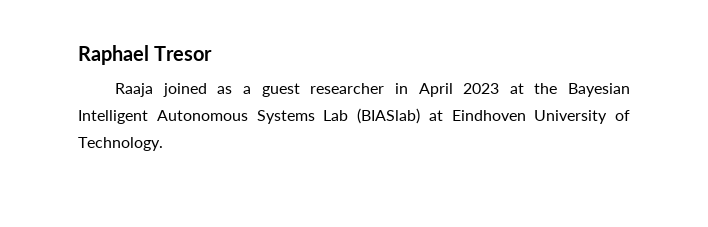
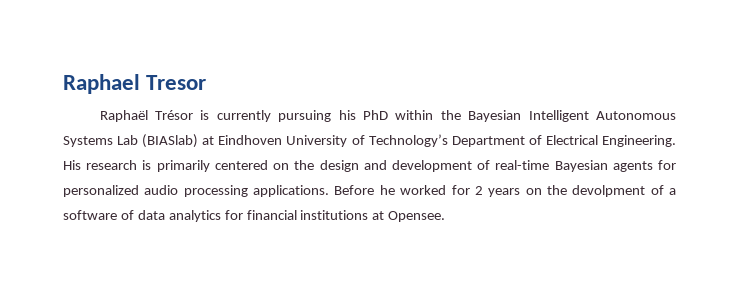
- Raaja joined as a guest researcher in April 2023 at the Bayesian Intelligent Autonomous Systems Lab (BIASlab) at Eindhoven University of Technology.
+ Raphaël Trésor is currently pursuing his PhD within the Bayesian Intelligent Autonomous Systems Lab (BIASlab) at Eindhoven University of Technology’s Department of Electrical Engineering. His research is primarily centered on the design and development of real-time Bayesian agents for personalized audio processing applications. Before he worked for 2 years on the devolpment of a software of data analytics for financial institutions at Opensee.

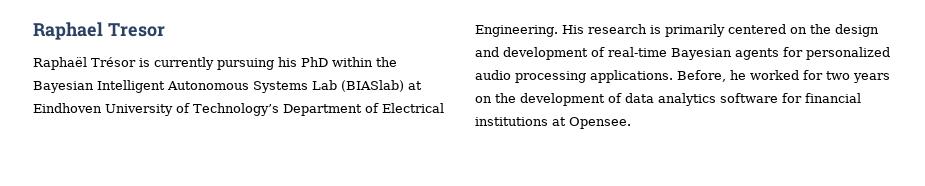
- Before he worked for 2 years on the devolpment of a software of data analytics for financial institutions at Opensee.
+ Before, he worked for two years on the development of data analytics software for financial institutions at Opensee.

